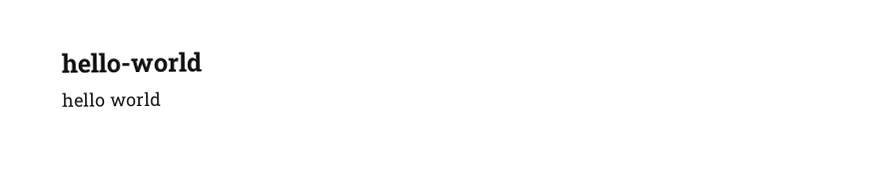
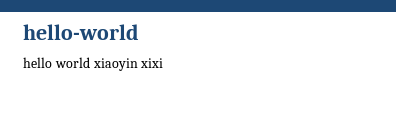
- hello world
+ hello world xiaoyin xixi

